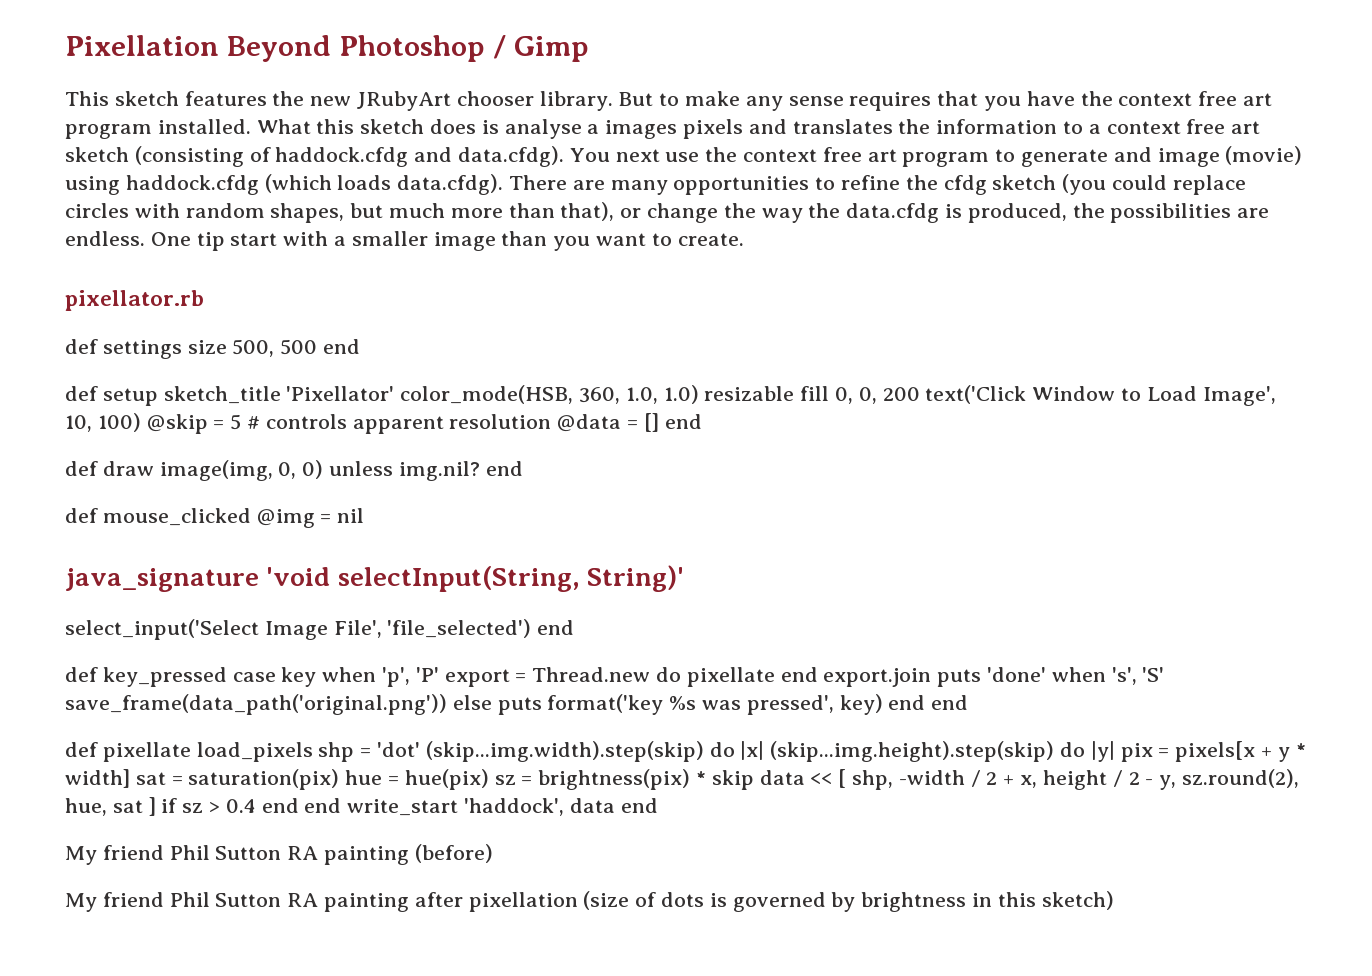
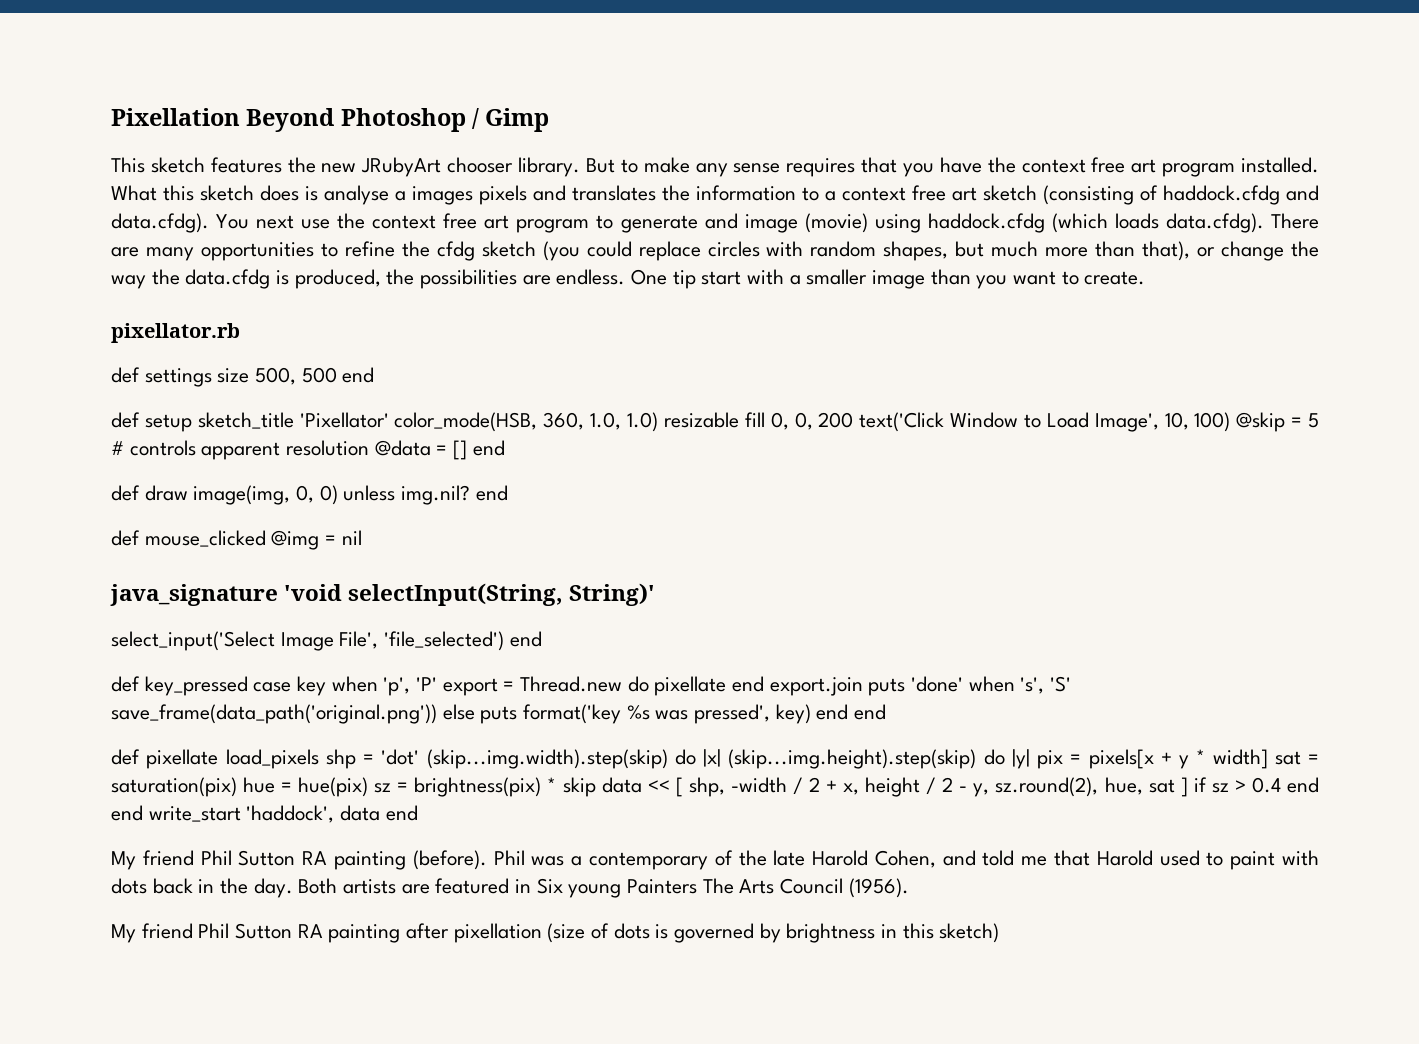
- My friend Phil Sutton RA painting (before)
+ My friend Phil Sutton RA painting (before). Phil was a contemporary of the late Harold Cohen, and told me that Harold used to paint with dots back in the day. Both artists are featured in Six young Painters The Arts Council (1956).

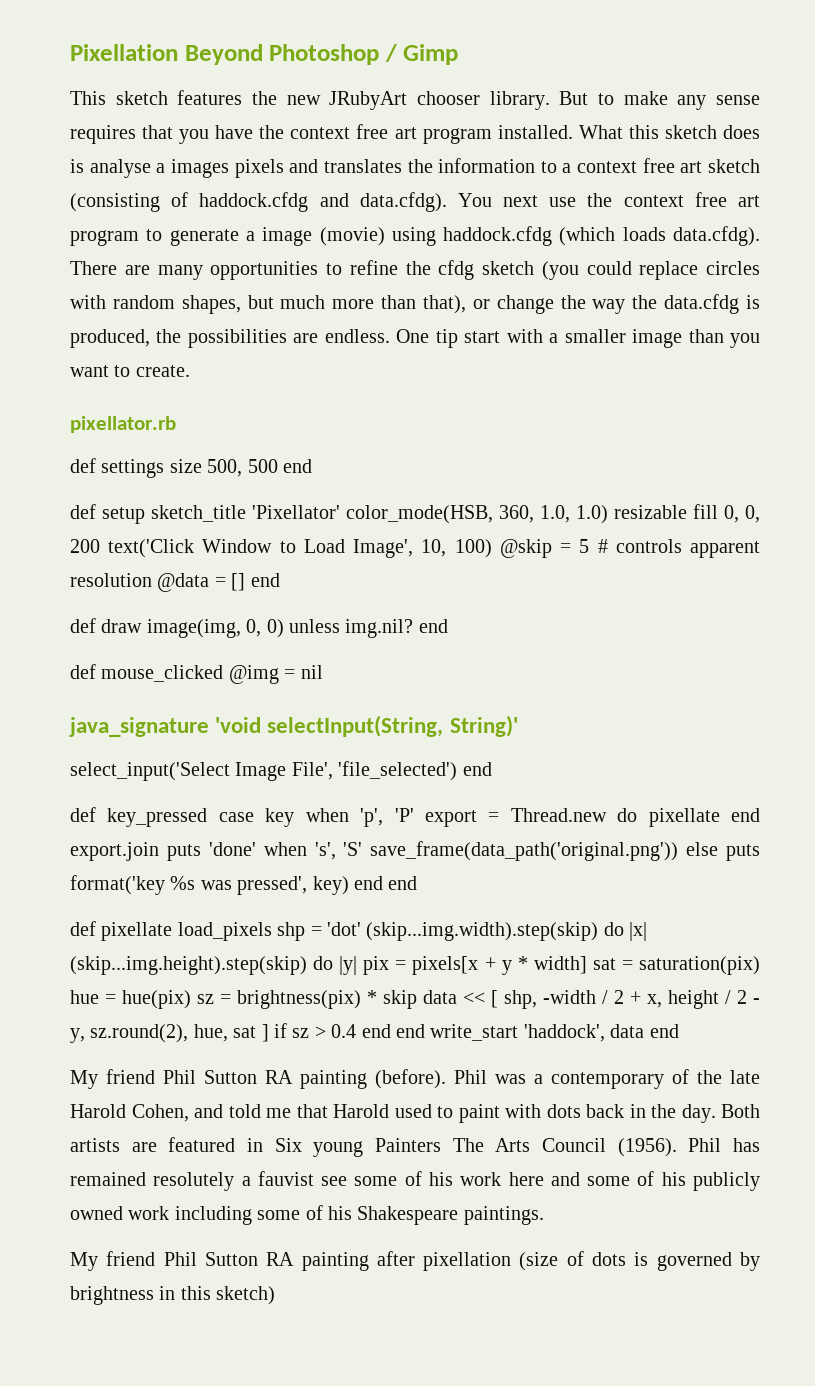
- What this sketch does is analyse a images pixels and translates the information to a context free art sketch (consisting of haddock.cfdg and data.cfdg). You next use the context free art program to generate and image (movie) using haddock.cfdg (which loads data.cfdg). There are many opportunities to refine the cfdg sketch (you could replace circles with random shapes, but much more than that), or change the way the data.cfdg is produced, the possibilities are endless.
+ What this sketch does is analyse a images pixels and translates the information to a context free art sketch (consisting of haddock.cfdg and data.cfdg). You next use the context free art program to generate a image (movie) using haddock.cfdg (which loads data.cfdg). There are many opportunities to refine the cfdg sketch (you could replace circles with random shapes, but much more than that), or change the way the data.cfdg is produced, the possibilities are endless.
+ Phil has remained resolutely a fauvist see some of his work here and some of his publicly owned work including some of his Shakespeare paintings.

